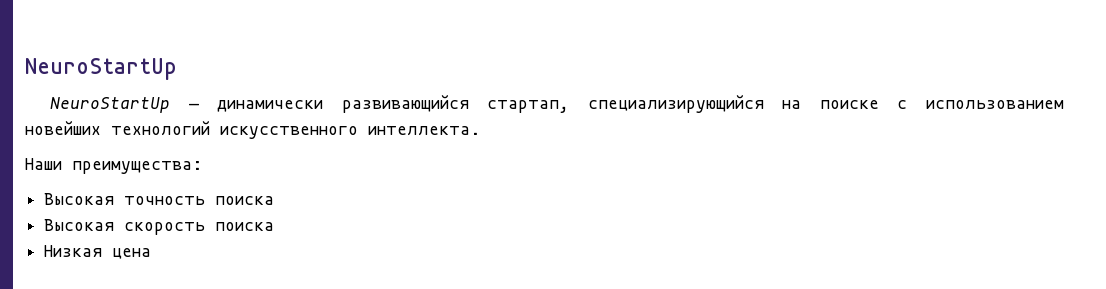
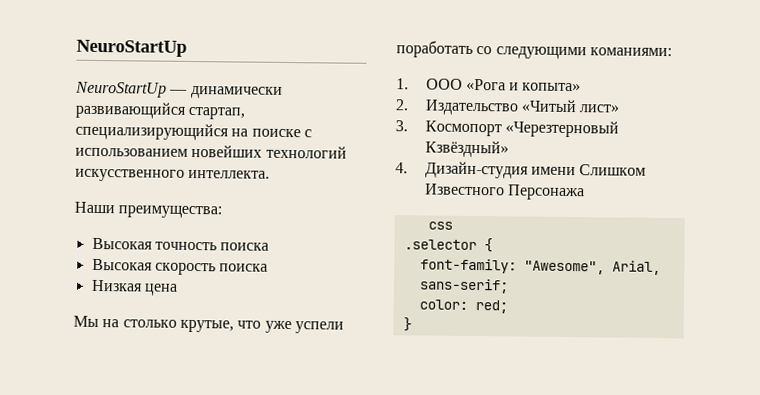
+ Мы на столько крутые, что уже успели поработать со следующими команиями:
+ 1. ООО «Рога и копыта»
+ 2. Издательство «Читый лист»
+ 3. Космопорт «Черезтерновый Кзвёздный»
+ 4. Дизайн-студия имени Слишком Известного Персонажа
+ css
+ .selector {
+ font-family: "Awesome", Arial, sans-serif;
+ color: red;
+ }

